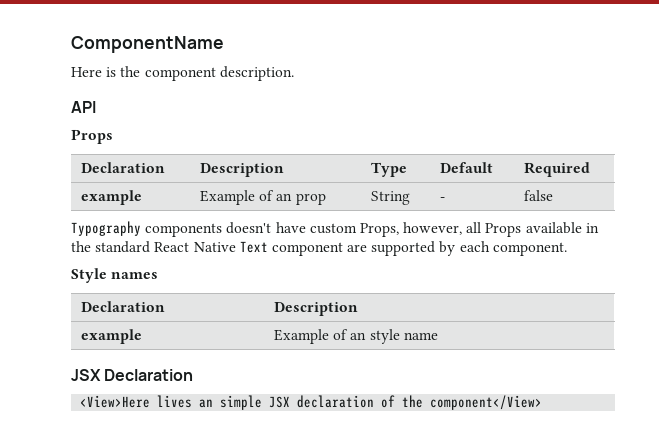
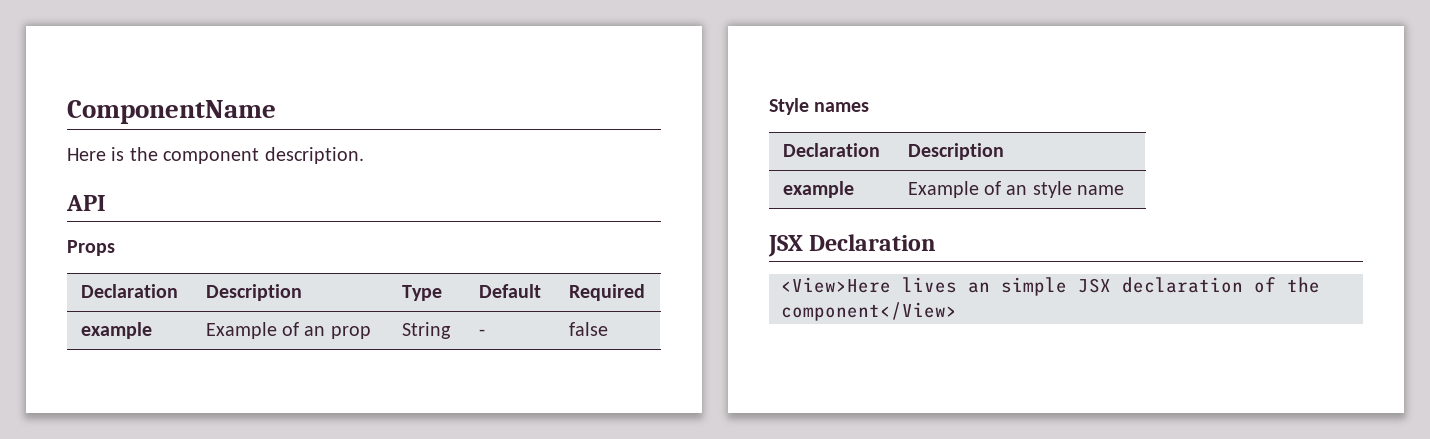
- Typography components doesn't have custom Props, however, all Props available in the standard React Native Text component are supported by each component.

